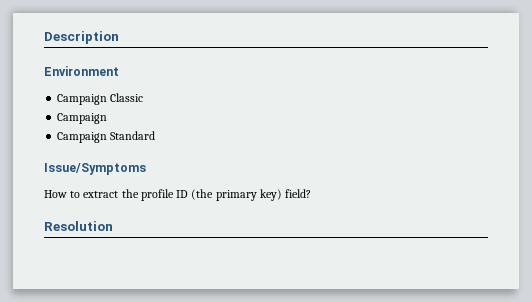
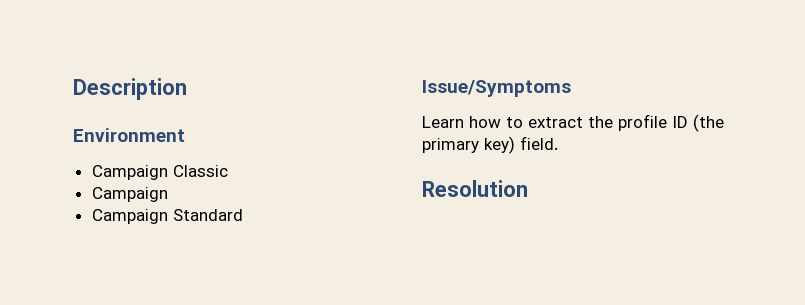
- How to extract the profile ID (the primary key) field?
+ Learn how to extract the profile ID (the primary key) field.

